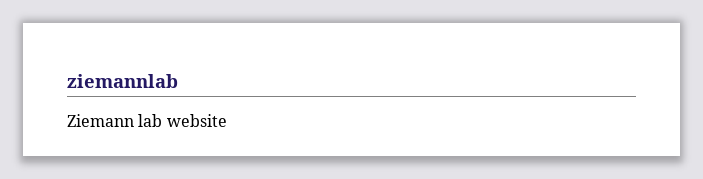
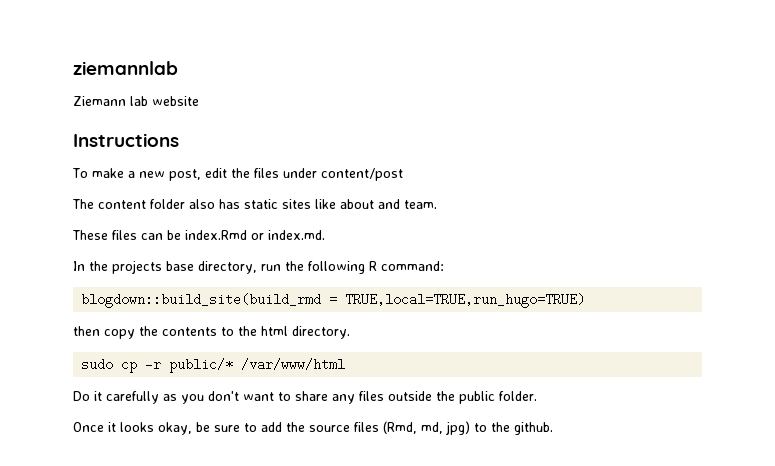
+ Instructions
+ To make a new post, edit the files under content/post
+ The content folder also has static sites like about and team.
+ These files can be index.Rmd or index.md.
+ In the projects base directory, run the following R command:
+ blogdown::build_site(build_rmd = TRUE,local=TRUE,run_hugo=TRUE)
+ then copy the contents to the html directory.
+ sudo cp -r public/* /var/www/html
+ Do it carefully as you don't want to share any files outside the public folder.
+ Once it looks okay, be sure to add the source files (Rmd, md, jpg) to the github.

